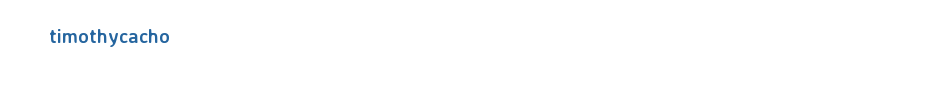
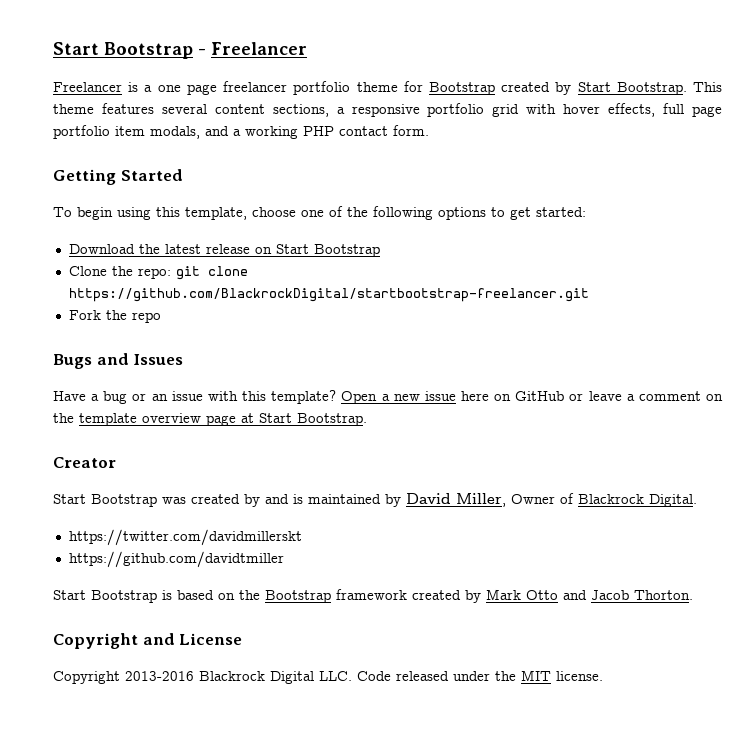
- timothycacho
+ Start Bootstrap - Freelancer
+ Freelancer is a one page freelancer portfolio theme for Bootstrap created by Start Bootstrap. This theme features several content sections, a responsive portfolio grid with hover effects, full page portfolio item modals, and a working PHP contact form.
+ Getting Started
+ To begin using this template, choose one of the following options to get started:
+ Download the latest release on Start Bootstrap
+ Clone the repo: git clone https://github.com/BlackrockDigital/startbootstrap-freelancer.git
+ Fork the repo
+ Bugs and Issues
+ Have a bug or an issue with this template? Open a new issue here on GitHub or leave a comment on the template overview page at Start Bootstrap.
+ Creator
+ Start Bootstrap was created by and is maintained by David Miller, Owner of Blackrock Digital.
+ https://twitter.com/davidmillerskt
+ https://github.com/davidtmiller
+ Start Bootstrap is based on the Bootstrap framework created by Mark Otto and Jacob Thorton.
+ Copyright and License
+ Copyright 2013-2016 Blackrock Digital LLC. Code released under the MIT license.

